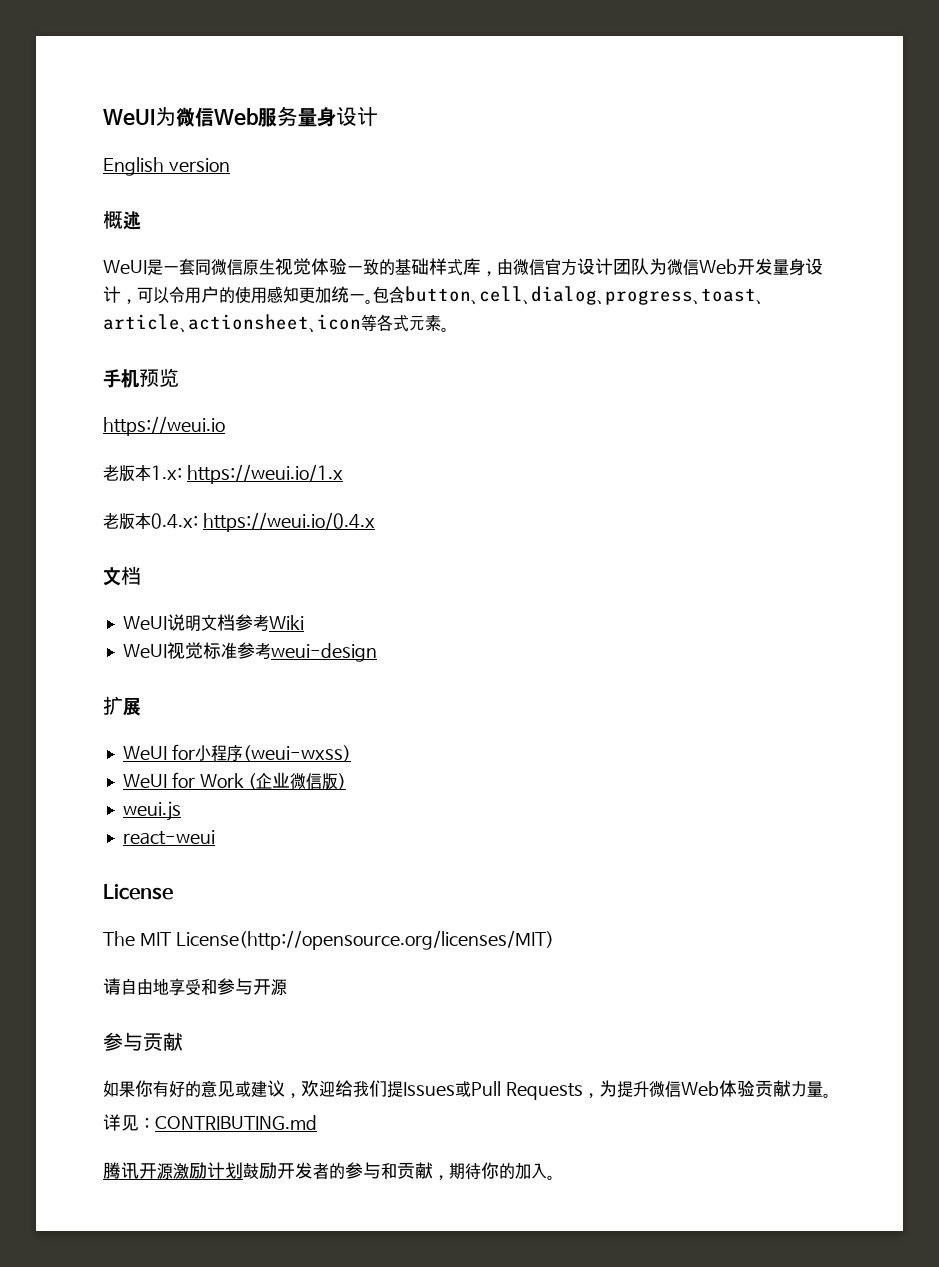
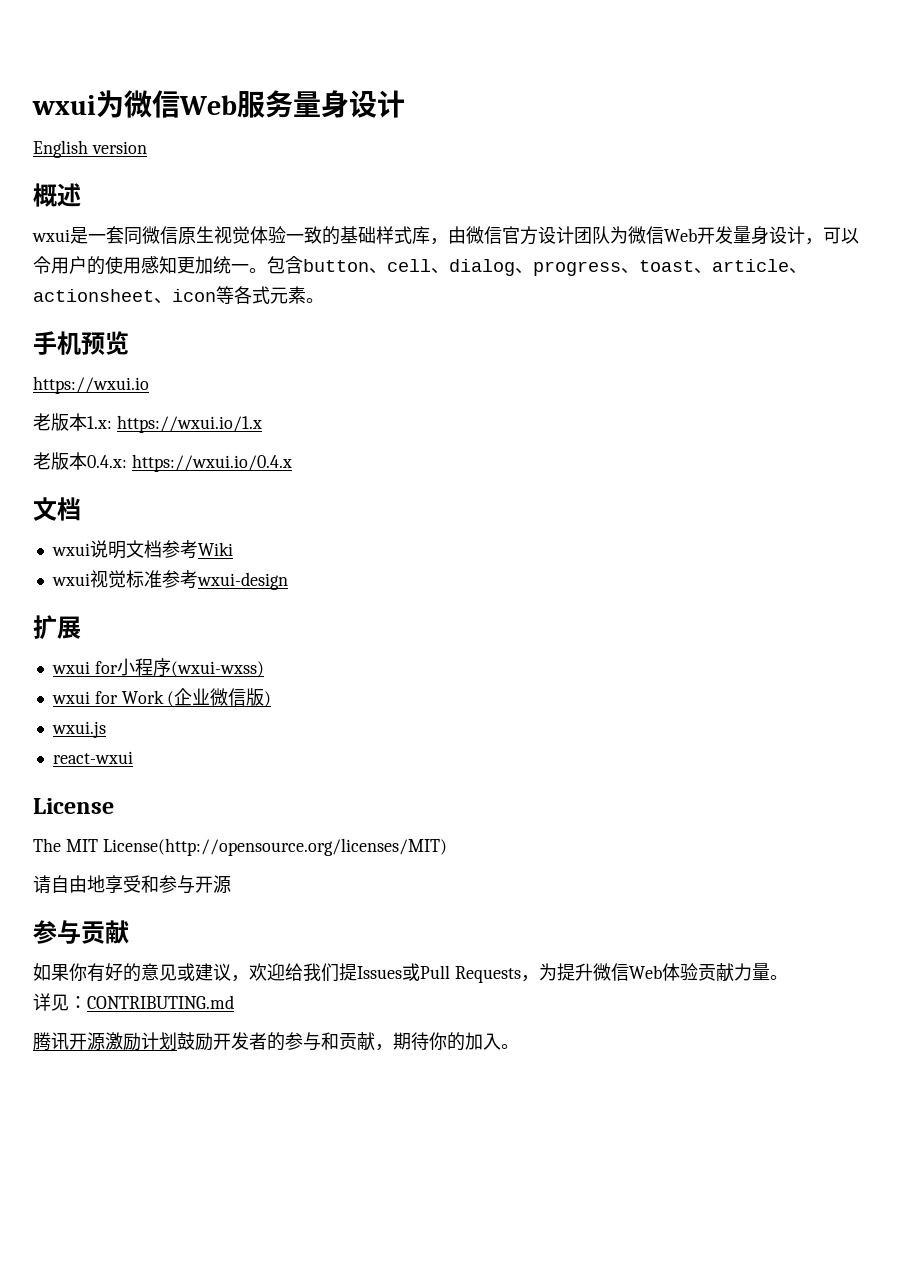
- WeUI为微信Web服务量身设计
+ wxui为微信Web服务量身设计
- WeUI是一套同微信原生视觉体验一致的基础样式库，由微信官方设计团队为微信Web开发量身设计，可以令用户的使用感知更加统一。
+ wxui是一套同微信原生视觉体验一致的基础样式库，由微信官方设计团队为微信Web开发量身设计，可以令用户的使用感知更加统一。
- https://weui.io
+ https://wxui.io
- 老版本1.x: https://weui.io/1.x
+ 老版本1.x: https://wxui.io/1.x
- 老版本0.4.x: https://weui.io/0.4.x
+ 老版本0.4.x: https://wxui.io/0.4.x
- WeUI说明文档参考Wiki
+ wxui说明文档参考Wiki
- WeUI视觉标准参考weui-design
+ wxui视觉标准参考wxui-design
- WeUI for小程序(weui-wxss)
- WeUI for Work (企业微信版)
+ wxui for小程序(wxui-wxss)
+ wxui for Work (企业微信版)
- weui.js
- react-weui
+ wxui.js
+ react-wxui

